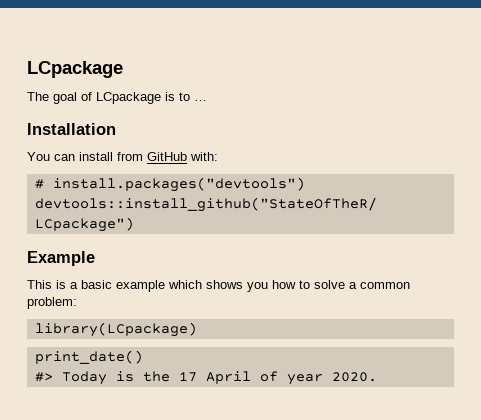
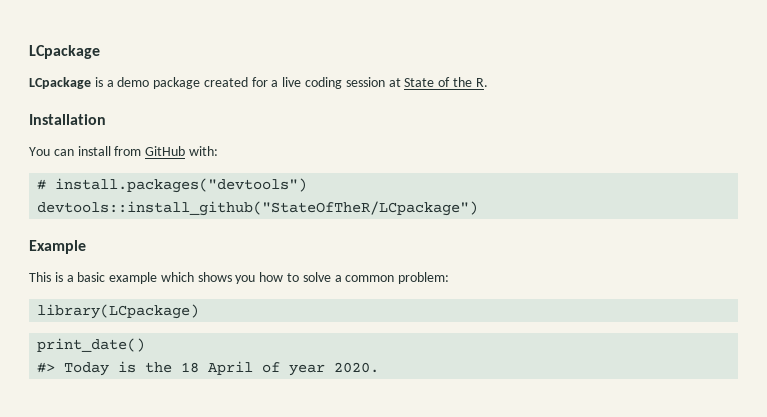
- The goal of LCpackage is to …
+ LCpackage is a demo package created for a live coding session at State of the R.
- #> Today is the 17 April of year 2020.
+ #> Today is the 18 April of year 2020.

